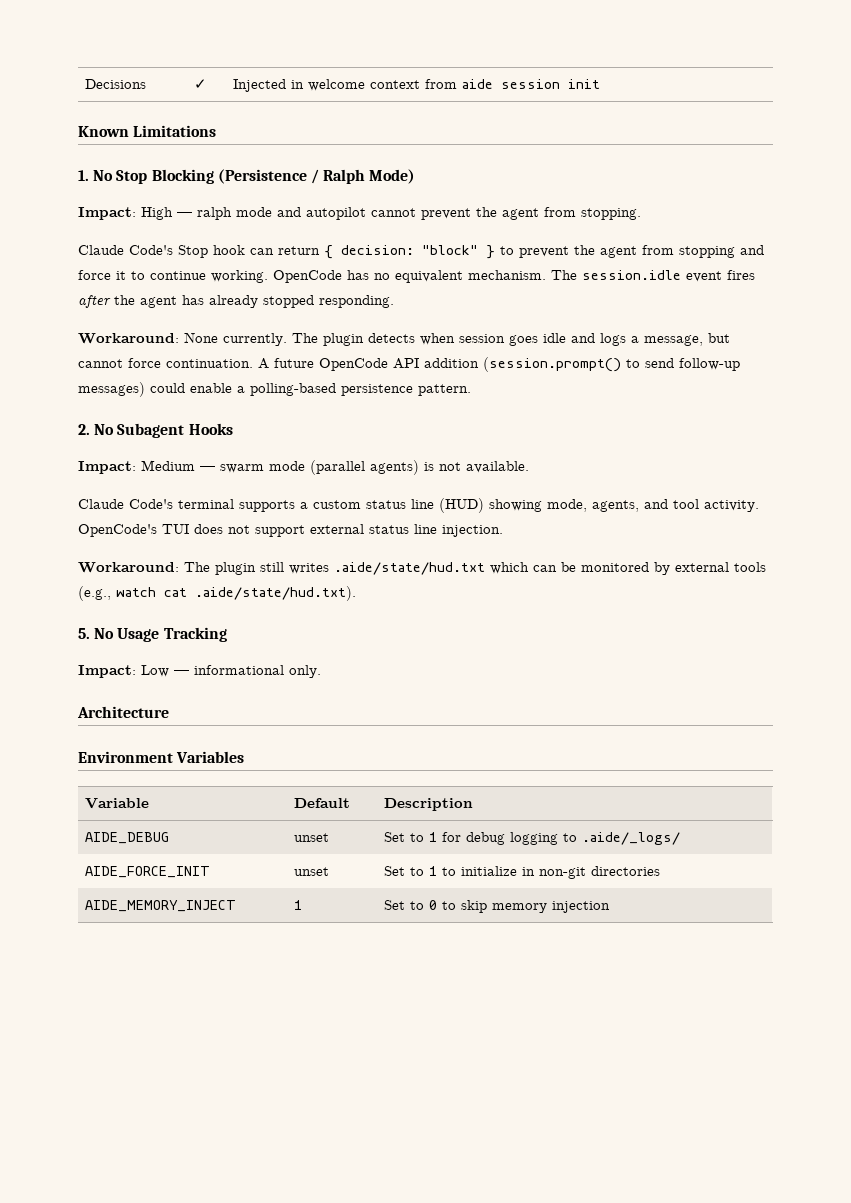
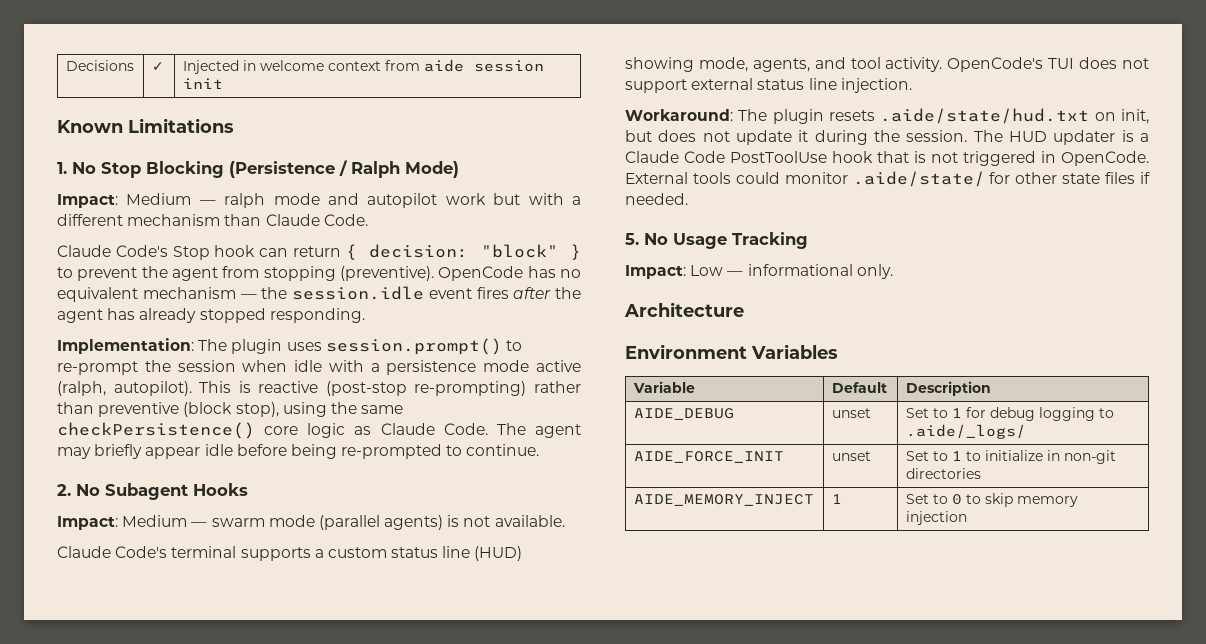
- Impact: High — ralph mode and autopilot cannot prevent the agent from stopping.
+ Impact: Medium — ralph mode and autopilot work but with a different mechanism than Claude Code.
- Claude Code's Stop hook can return { decision: "block" } to prevent the agent from stopping and force it to continue working.
+ Claude Code's Stop hook can return { decision: "block" } to prevent the agent from stopping (preventive).
- OpenCode has no equivalent mechanism. The session.idle event fires after the agent has already stopped responding.
+ OpenCode has no equivalent mechanism — the session.idle event fires after the agent has already stopped responding.
- Workaround: None currently. The plugin detects when session goes idle and logs a message, but cannot force continuation. A future OpenCode API addition (session.prompt() to send follow-up messages) could enable a polling-based persistence pattern.
+ Implementation: The plugin uses session.prompt() to re-prompt the session when idle with a persistence mode active (ralph, autopilot). This is reactive (post-stop re-prompting) rather than preventive (block stop), using the same checkPersistence() core logic as Claude Code. The agent may briefly appear idle before being re-prompted to continue.
- Workaround: The plugin still writes .aide/state/hud.txt which can be monitored by external tools (e.g., watch cat .aide/state/hud.txt).
+ Workaround: The plugin resets .aide/state/hud.txt on init, but does not update it during the session. The HUD updater is a Claude Code PostToolUse hook that is not triggered in OpenCode. External tools could monitor .aide/state/ for other state files if needed.

